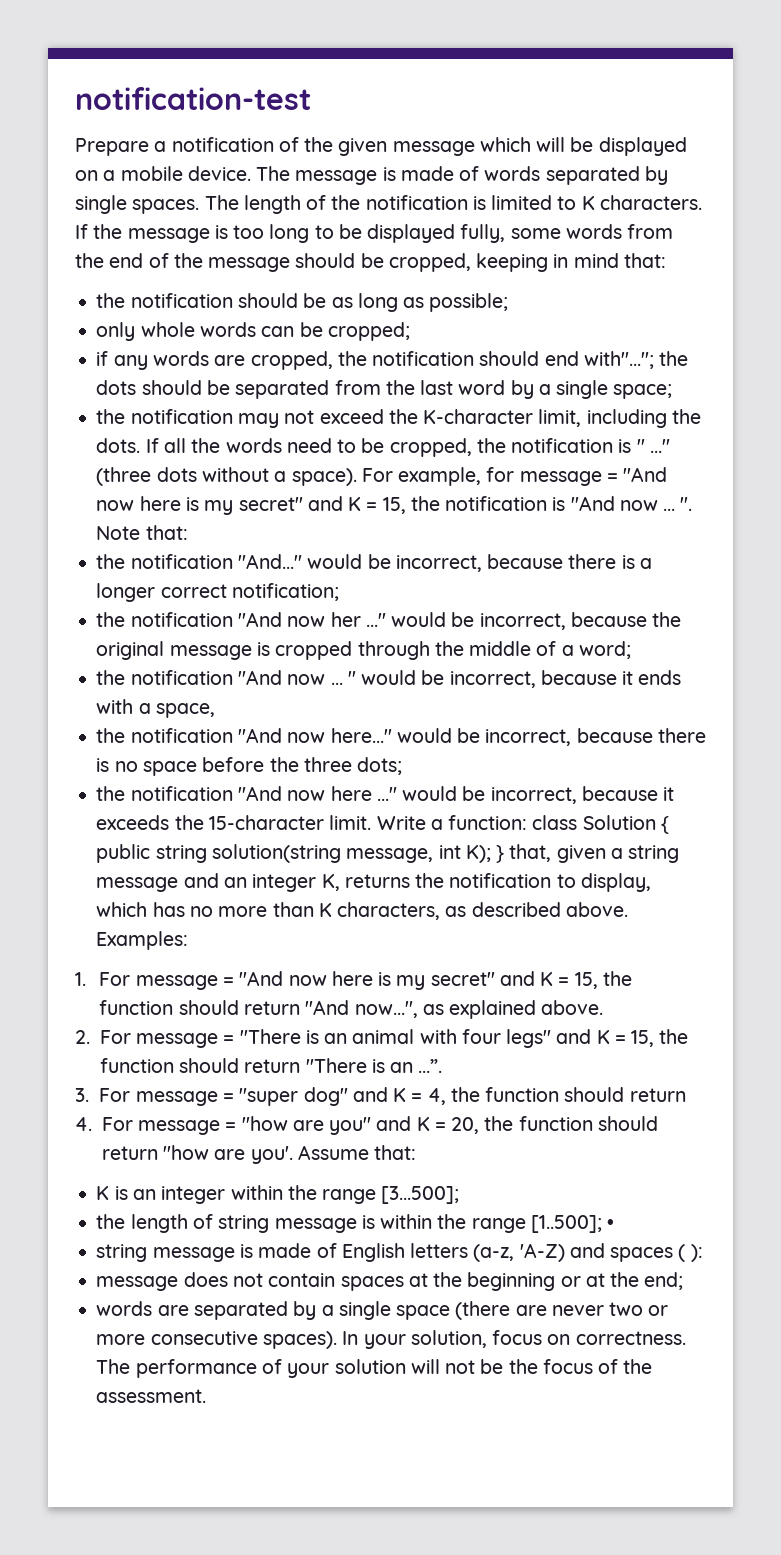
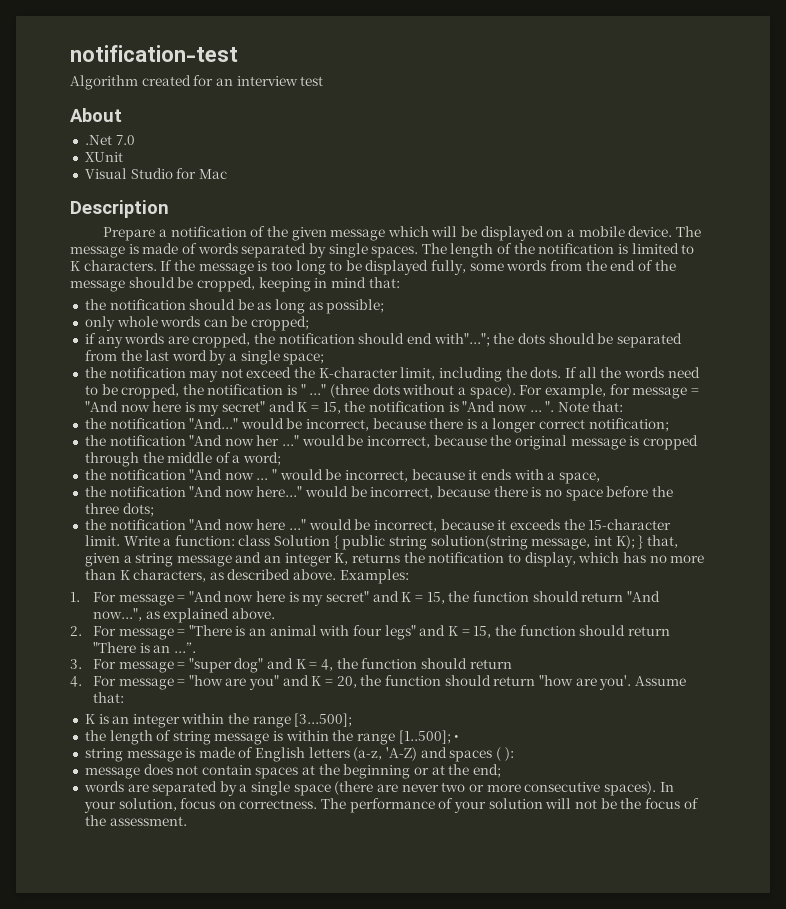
+ Algorithm created for an interview test
+ About
+ .Net 7.0
+ XUnit
+ Visual Studio for Mac
+ Description

